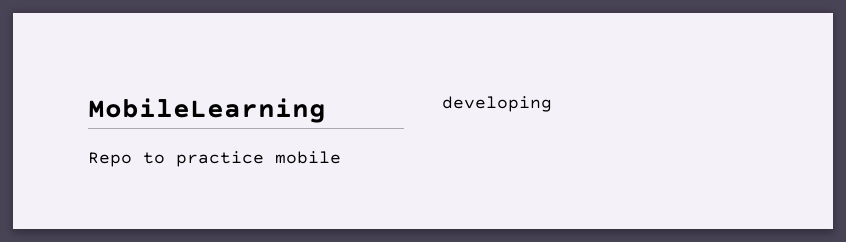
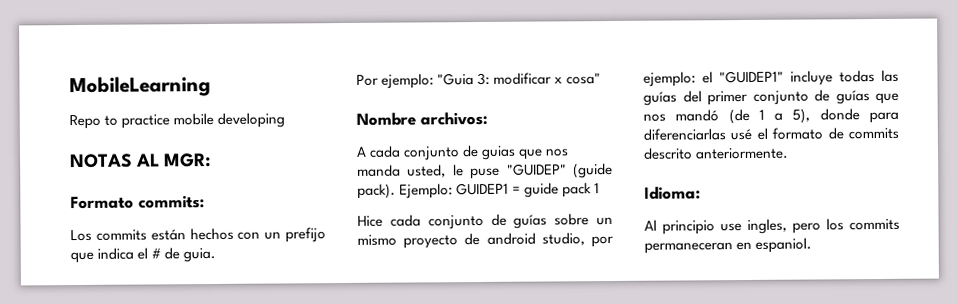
+ NOTAS AL MGR:
+ Formato commits:
+ Los commits están hechos con un prefijo que indica el # de guia.
+ Por ejemplo: "Guia 3: modificar x cosa"
+ Nombre archivos:
+ A cada conjunto de guias que nos manda usted, le puse "GUIDEP" (guide pack). Ejemplo: GUIDEP1 = guide pack 1
+ Hice cada conjunto de guías sobre un mismo proyecto de android studio, por ejemplo: el "GUIDEP1" incluye todas las guías del primer conjunto de guías que nos mandó (de 1 a 5), donde para diferenciarlas usé el formato de commits descrito anteriormente.
+ Idioma:
+ Al principio use ingles, pero los commits permaneceran en espaniol.

